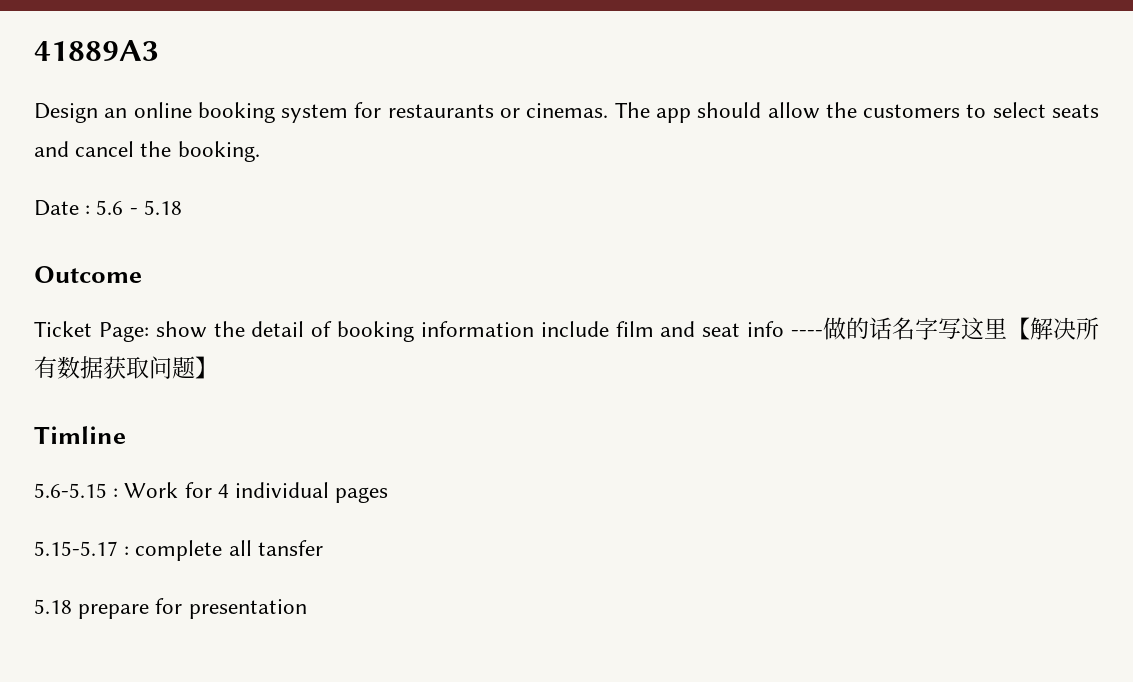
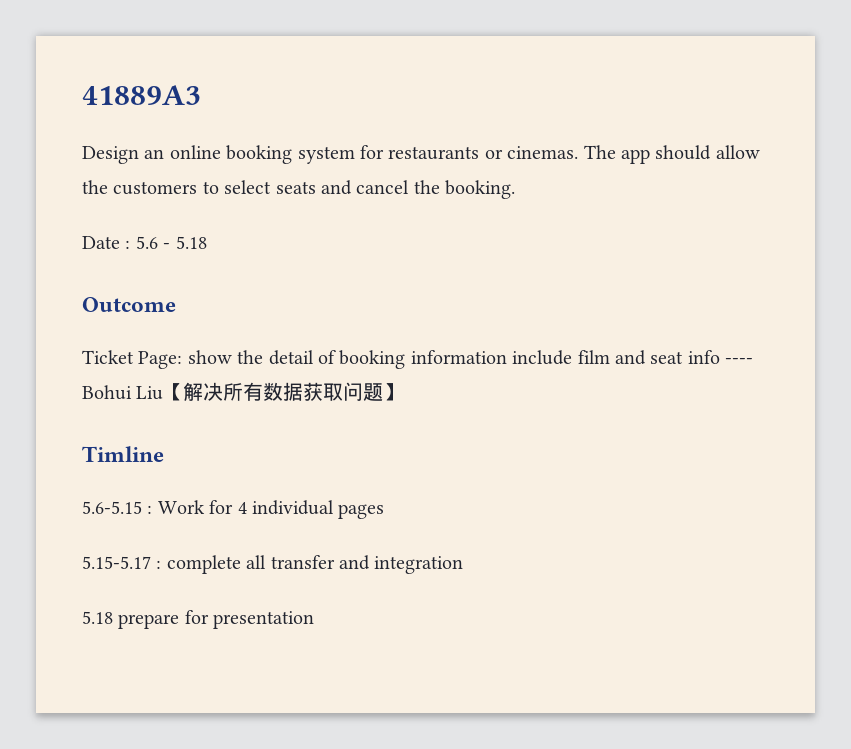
- Ticket Page: show the detail of booking information include film and seat info ----做的话名字写这里【解决所有数据获取问题】
+ Ticket Page: show the detail of booking information include film and seat info ---- Bohui Liu【解决所有数据获取问题】
- 5.15-5.17 : complete all tansfer
+ 5.15-5.17 : complete all transfer and integration

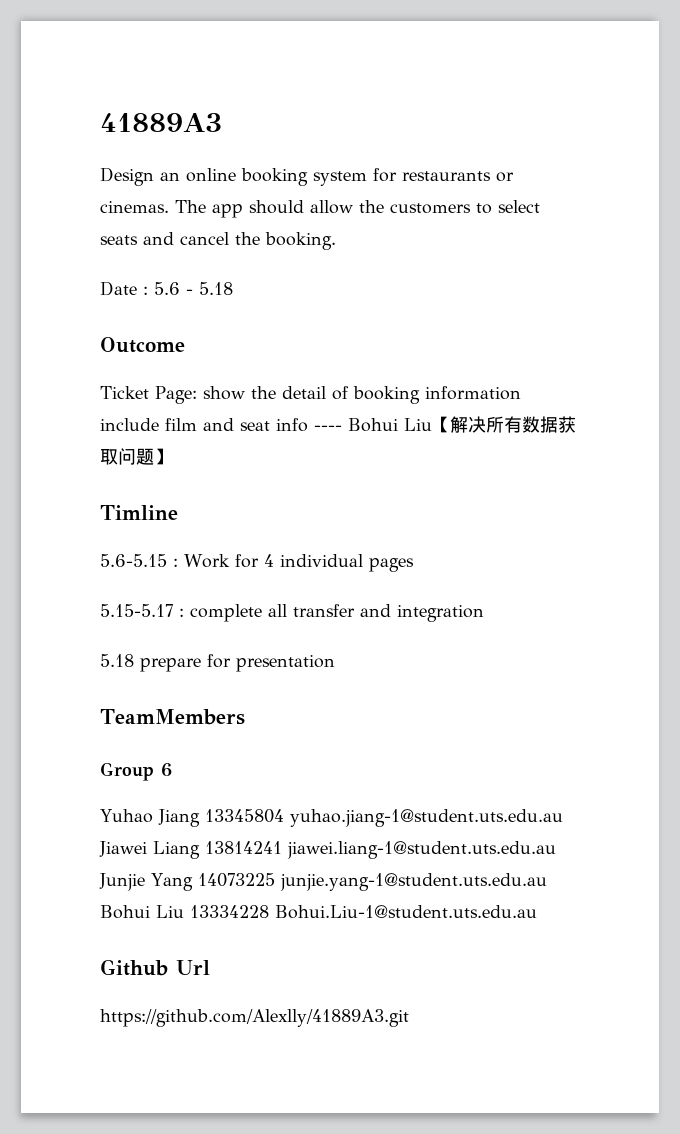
+ TeamMembers
+ Group 6
+ Yuhao Jiang 13345804 yuhao.jiang-1@student.uts.edu.au Jiawei Liang 13814241 jiawei.liang-1@student.uts.edu.au Junjie Yang 14073225 junjie.yang-1@student.uts.edu.au Bohui Liu 13334228 Bohui.Liu-1@student.uts.edu.au
+ Github Url
+ https://github.com/Alexlly/41889A3.git

